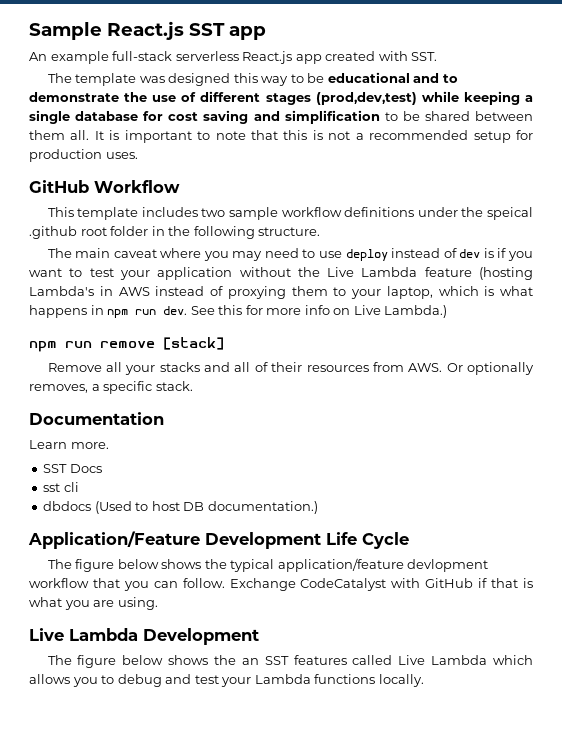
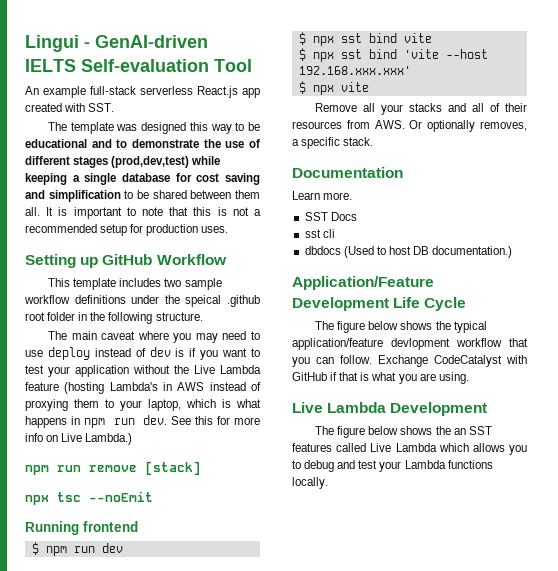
- Sample React.js SST app
+ Lingui - GenAI-driven IELTS Self-evaluation Tool
- GitHub Workflow
+ Setting up GitHub Workflow
+ npx tsc --noEmit
+ Running frontend
+ $ npm run dev
+ $ npx sst bind vite
+ $ npx sst bind 'vite --host 192.168.xxx.xxx'
+ $ npx vite

